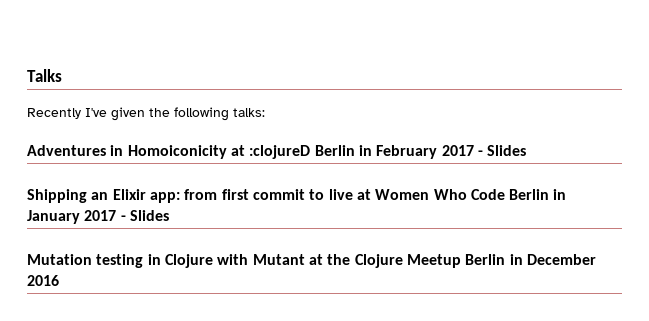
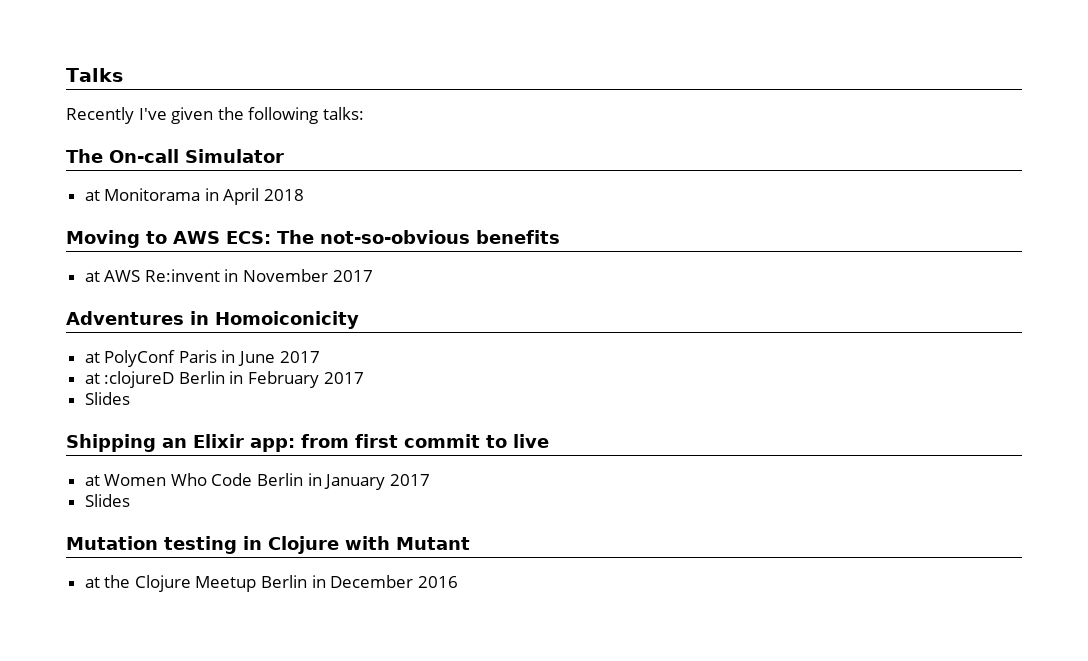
- Adventures in Homoiconicity at :clojureD Berlin in February 2017 - Slides
+ The On-call Simulator
+ at Monitorama in April 2018
+ Moving to AWS ECS: The not-so-obvious benefits
+ at AWS Re:invent in November 2017
+ Adventures in Homoiconicity
+ at PolyConf Paris in June 2017
+ at :clojureD Berlin in February 2017
+ Slides
- Shipping an Elixir app: from first commit to live at Women Who Code Berlin in January 2017 - Slides
+ Shipping an Elixir app: from first commit to live
+ at Women Who Code Berlin in January 2017
+ Slides
- Mutation testing in Clojure with Mutant at the Clojure Meetup Berlin in December 2016
+ Mutation testing in Clojure with Mutant
+ at the Clojure Meetup Berlin in December 2016

